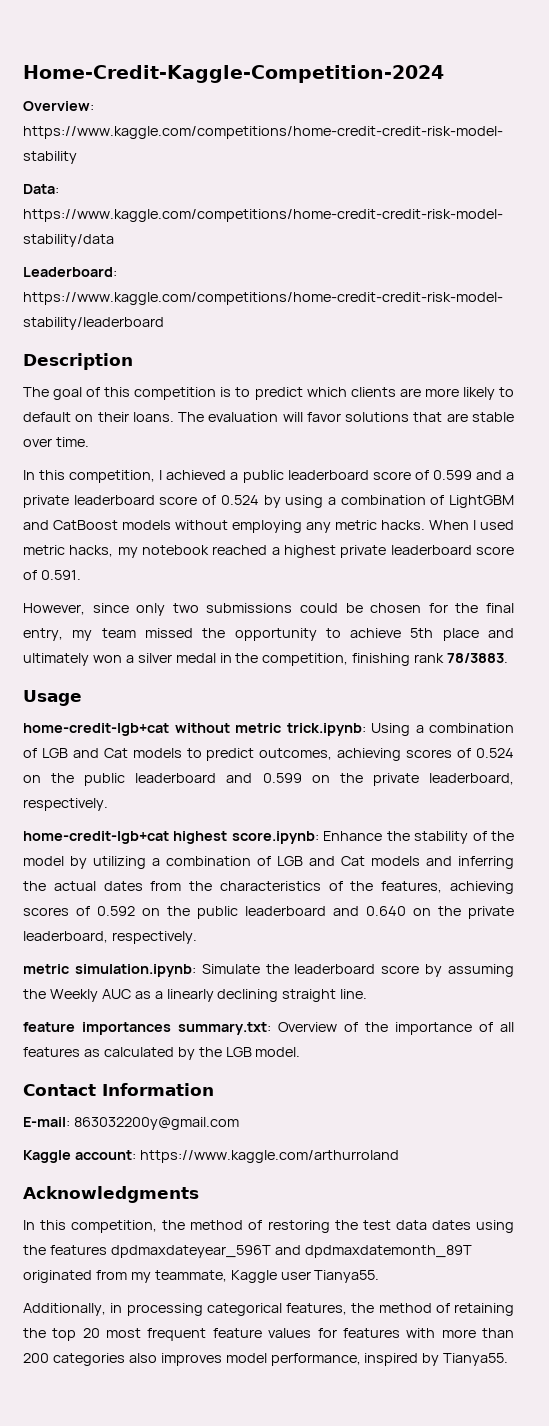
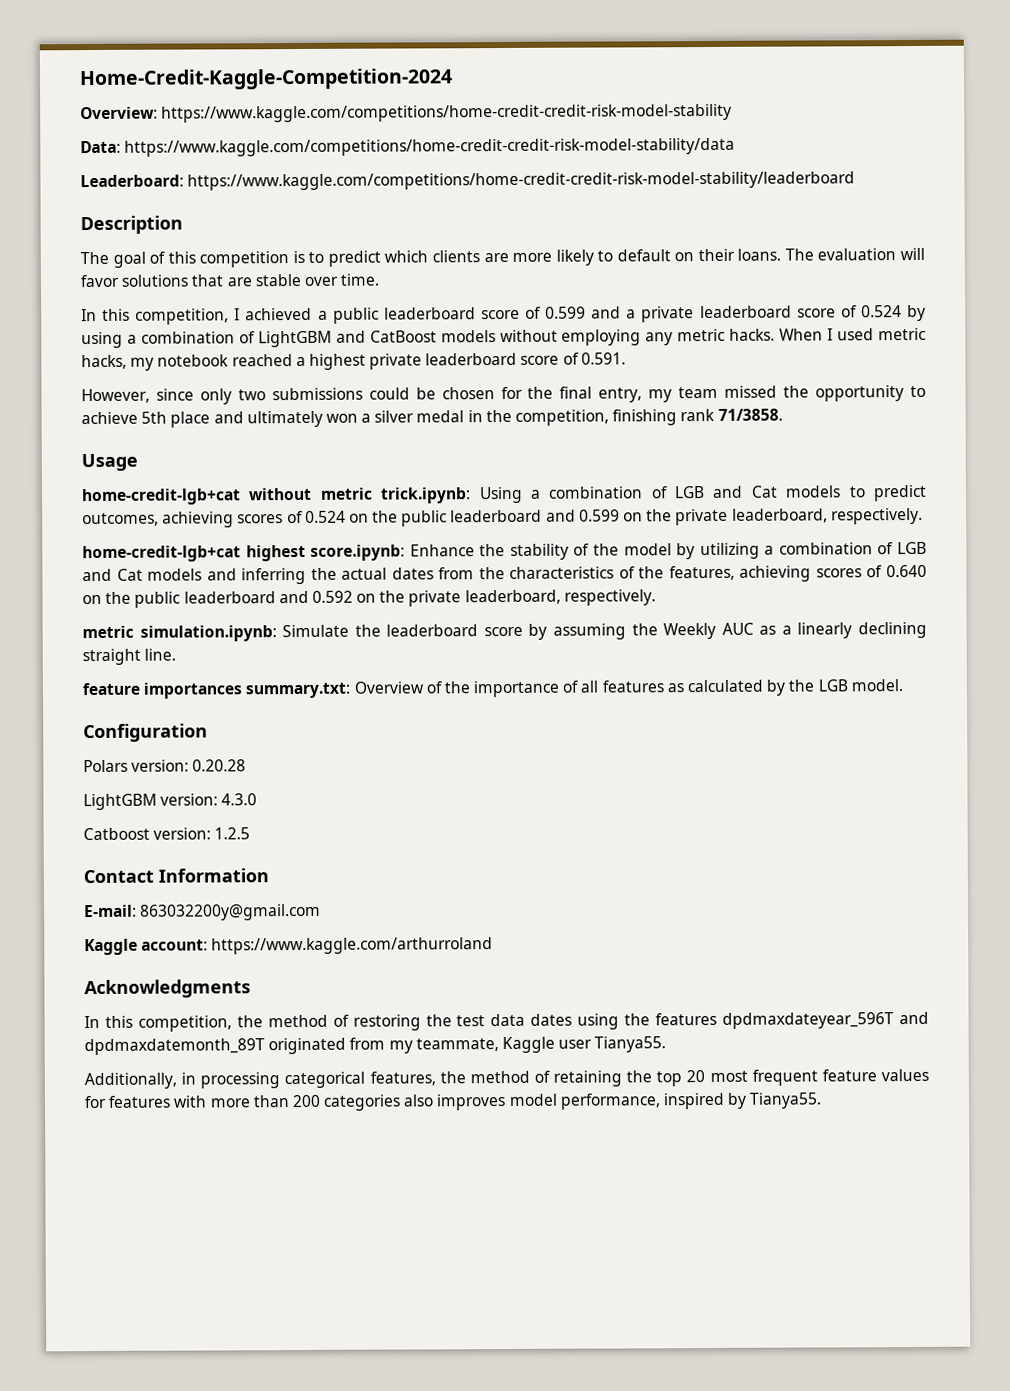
- However, since only two submissions could be chosen for the final entry, my team missed the opportunity to achieve 5th place and ultimately won a silver medal in the competition, finishing rank 78/3883.
+ However, since only two submissions could be chosen for the final entry, my team missed the opportunity to achieve 5th place and ultimately won a silver medal in the competition, finishing rank 71/3858.
- home-credit-lgb+cat highest score.ipynb: Enhance the stability of the model by utilizing a combination of LGB and Cat models and inferring the actual dates from the characteristics of the features, achieving scores of 0.592 on the public leaderboard and 0.640 on the private leaderboard, respectively.
+ home-credit-lgb+cat highest score.ipynb: Enhance the stability of the model by utilizing a combination of LGB and Cat models and inferring the actual dates from the characteristics of the features, achieving scores of 0.640 on the public leaderboard and 0.592 on the private leaderboard, respectively.
+ Configuration
+ Polars version: 0.20.28
+ LightGBM version: 4.3.0
+ Catboost version: 1.2.5

